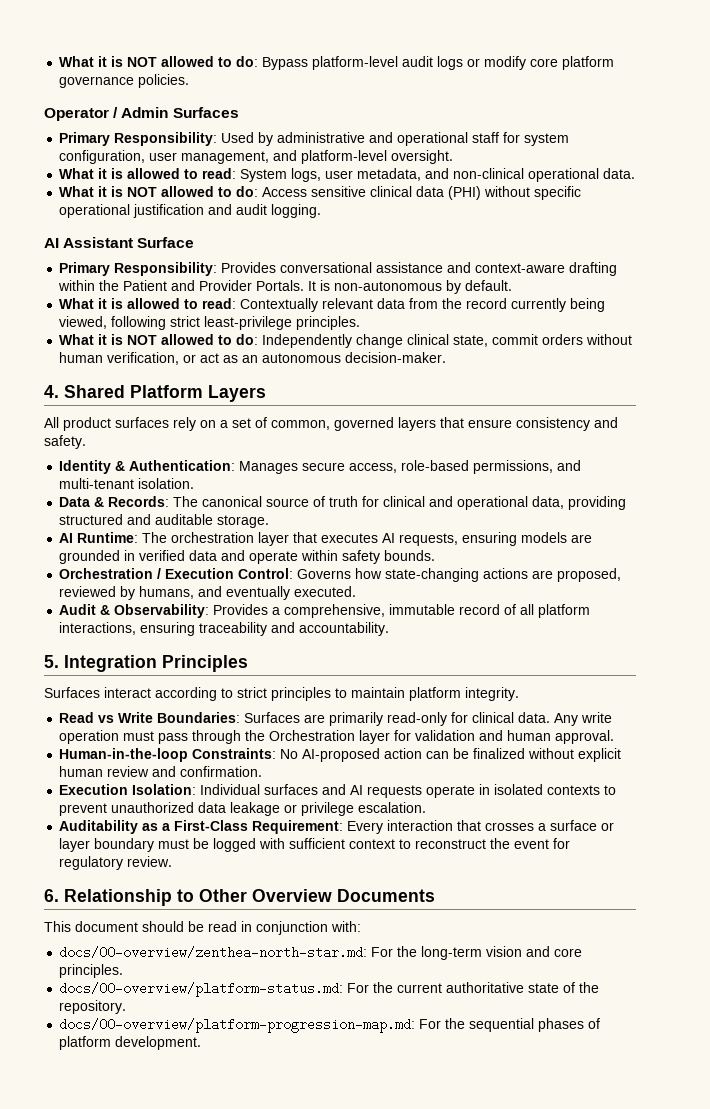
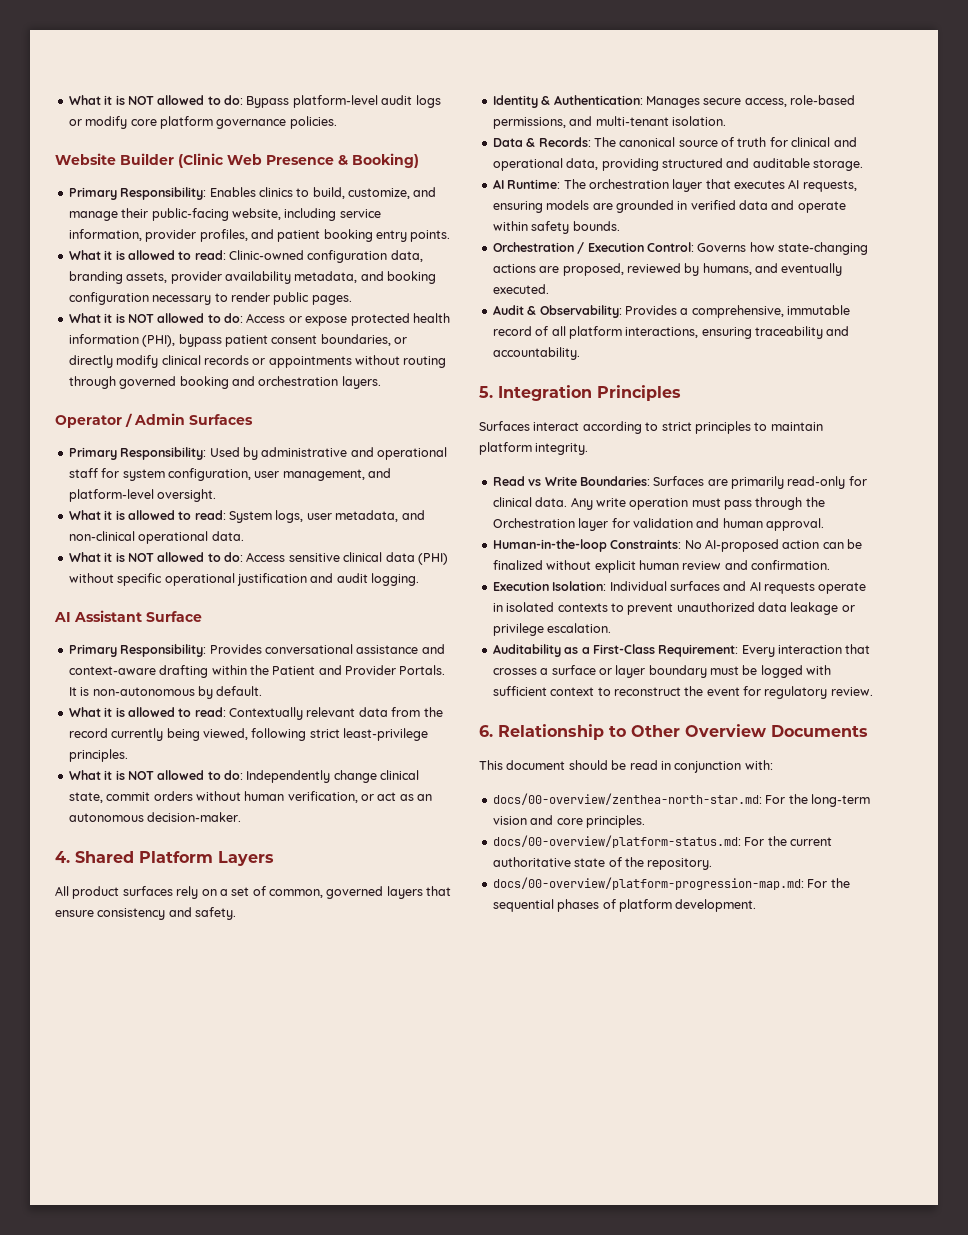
+ Website Builder (Clinic Web Presence & Booking)
+ Primary Responsibility: Enables clinics to build, customize, and manage their public-facing website, including service information, provider profiles, and patient booking entry points.
+ What it is allowed to read: Clinic-owned configuration data, branding assets, provider availability metadata, and booking configuration necessary to render public pages.
+ What it is NOT allowed to do: Access or expose protected health information (PHI), bypass patient consent boundaries, or directly modify clinical records or appointments without routing through governed booking and orchestration layers.

